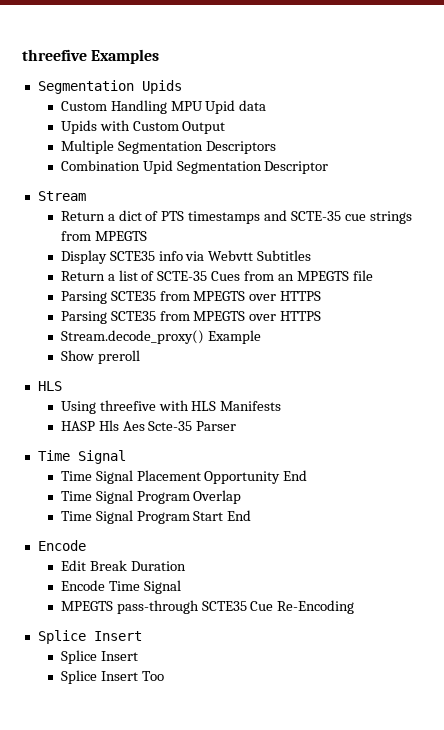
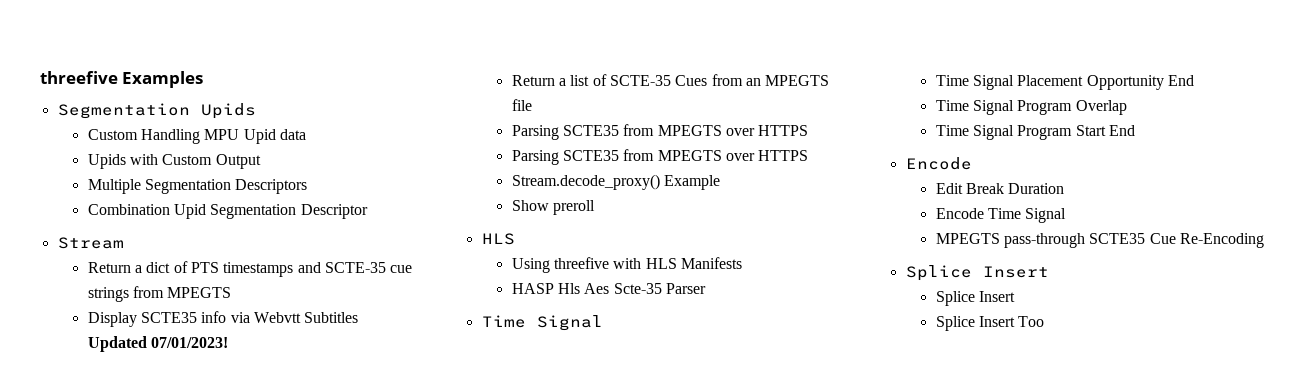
- Display SCTE35 info via Webvtt Subtitles
+ Display SCTE35 info via Webvtt Subtitles Updated 07/01/2023!

